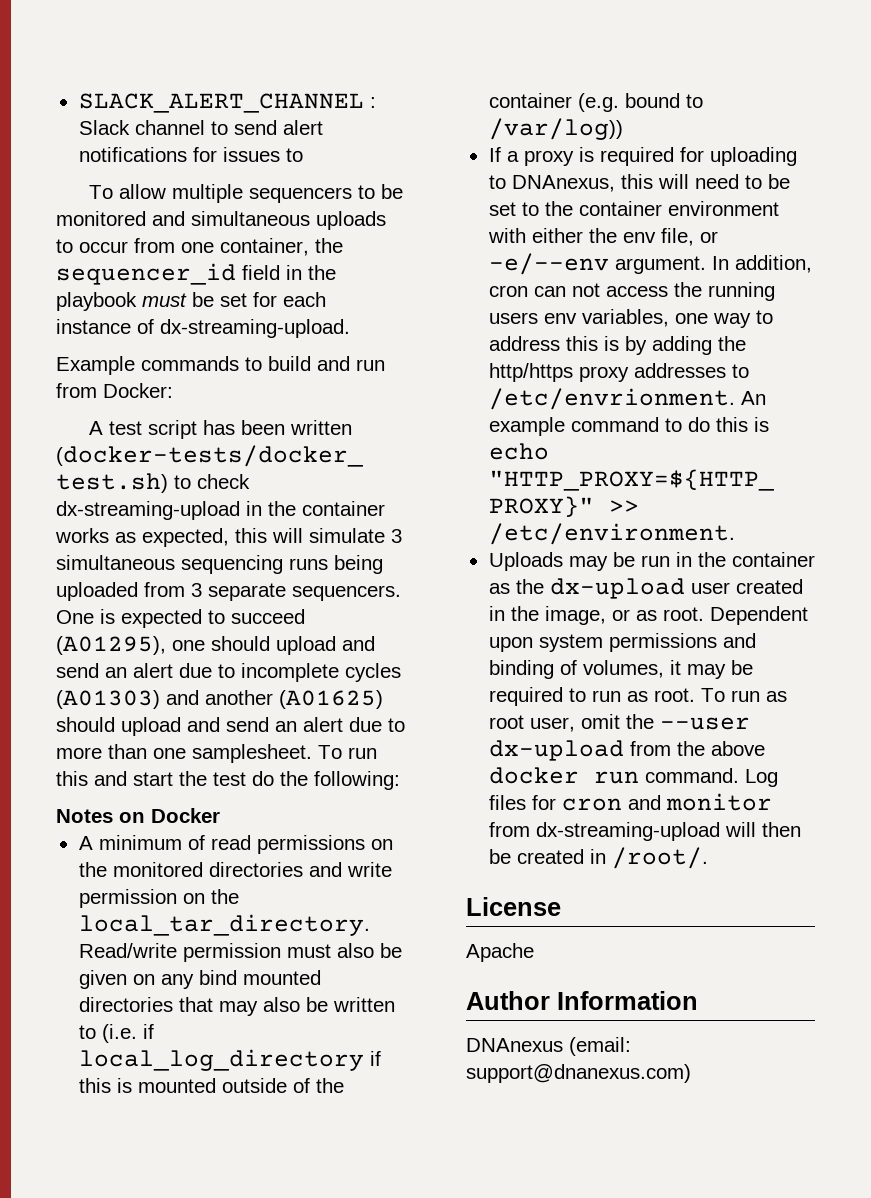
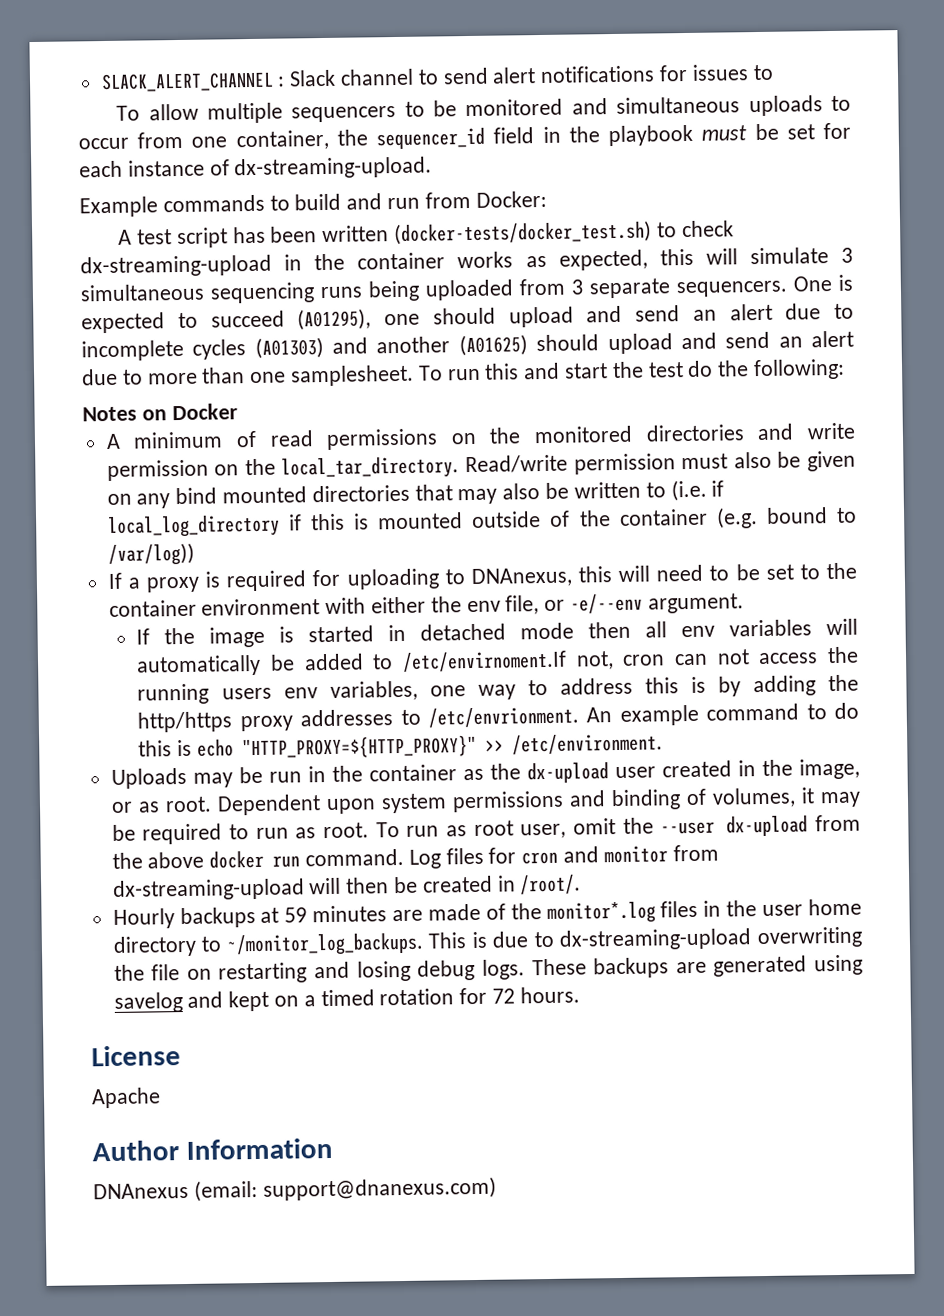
- If a proxy is required for uploading to DNAnexus, this will need to be set to the container environment with either the env file, or -e/--env argument. In addition, cron can not access the running users env variables, one way to address this is by adding the http/https proxy addresses to /etc/envrionment.
+ If a proxy is required for uploading to DNAnexus, this will need to be set to the container environment with either the env file, or -e/--env argument.
+ If the image is started in detached mode then all env variables will automatically be added to /etc/envirnoment.If not, cron can not access the running users env variables, one way to address this is by adding the http/https proxy addresses to /etc/envrionment.
+ Hourly backups at 59 minutes are made of the monitor*.log files in the user home directory to ~/monitor_log_backups. This is due to dx-streaming-upload overwriting the file on restarting and losing debug logs. These backups are generated using savelog and kept on a timed rotation for 72 hours.

